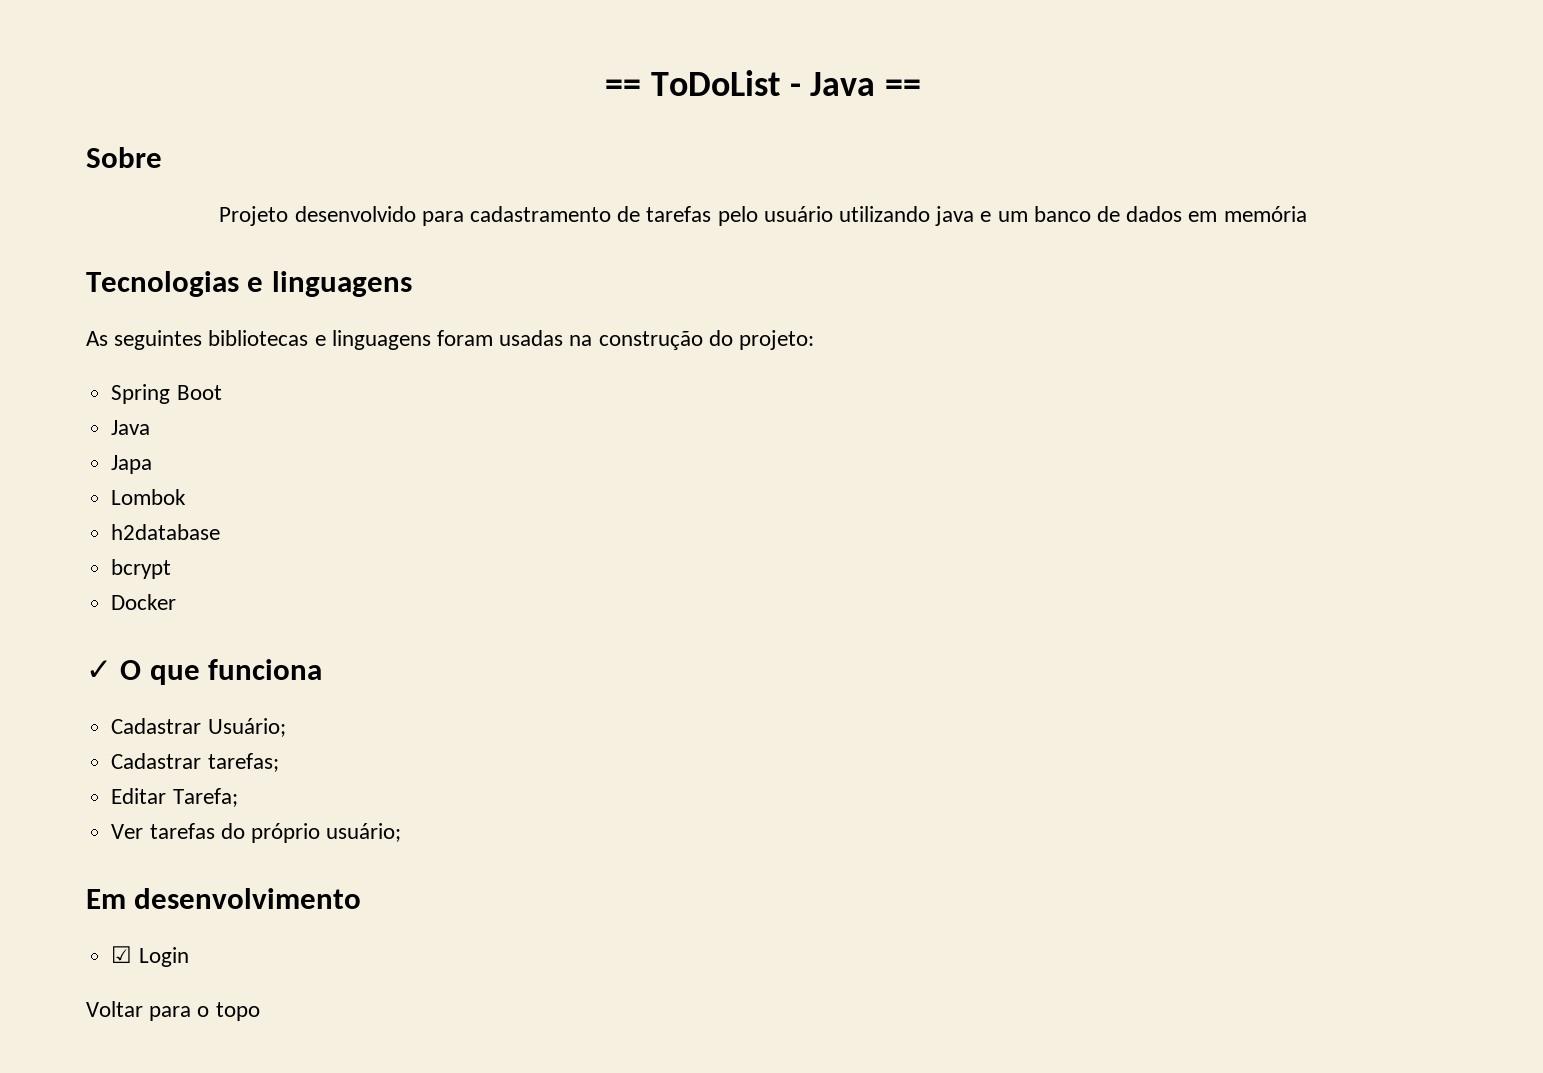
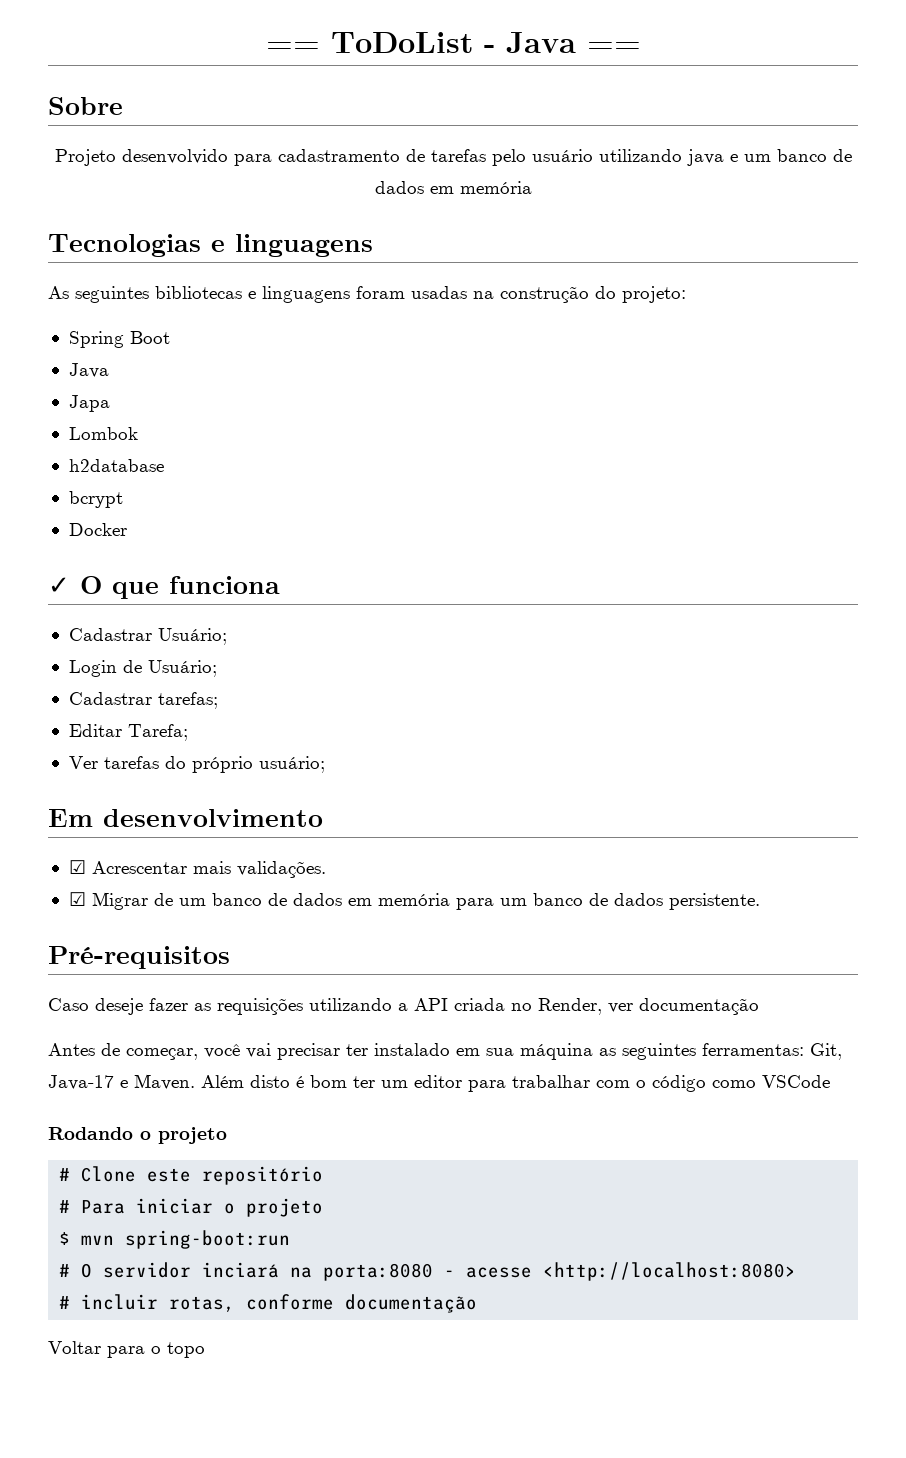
+ Login de Usuário;
- ☑ Login
+ ☑ Acrescentar mais validações.
+ ☑ Migrar de um banco de dados em memória para um banco de dados persistente.
+ Pré-requisitos
+ Caso deseje fazer as requisições utilizando a API criada no Render, ver documentação
+ Antes de começar, você vai precisar ter instalado em sua máquina as seguintes ferramentas: Git, Java-17 e Maven. Além disto é bom ter um editor para trabalhar com o código como VSCode
+ Rodando o projeto
+ # Clone este repositório
+ # Para iniciar o projeto
+ $ mvn spring-boot:run
+ # O servidor inciará na porta:8080 - acesse <http://localhost:8080>
+ # incluir rotas, conforme documentação

